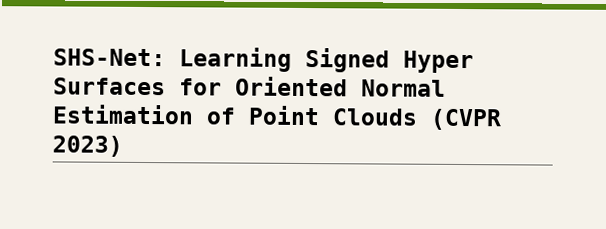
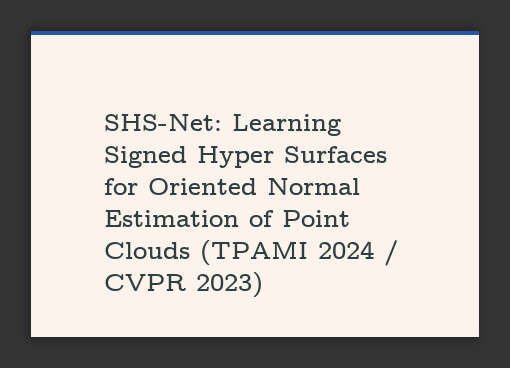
- SHS-Net: Learning Signed Hyper Surfaces for Oriented Normal Estimation of Point Clouds (CVPR 2023)
+ SHS-Net: Learning Signed Hyper Surfaces for Oriented Normal Estimation of Point Clouds (TPAMI 2024 / CVPR 2023)

